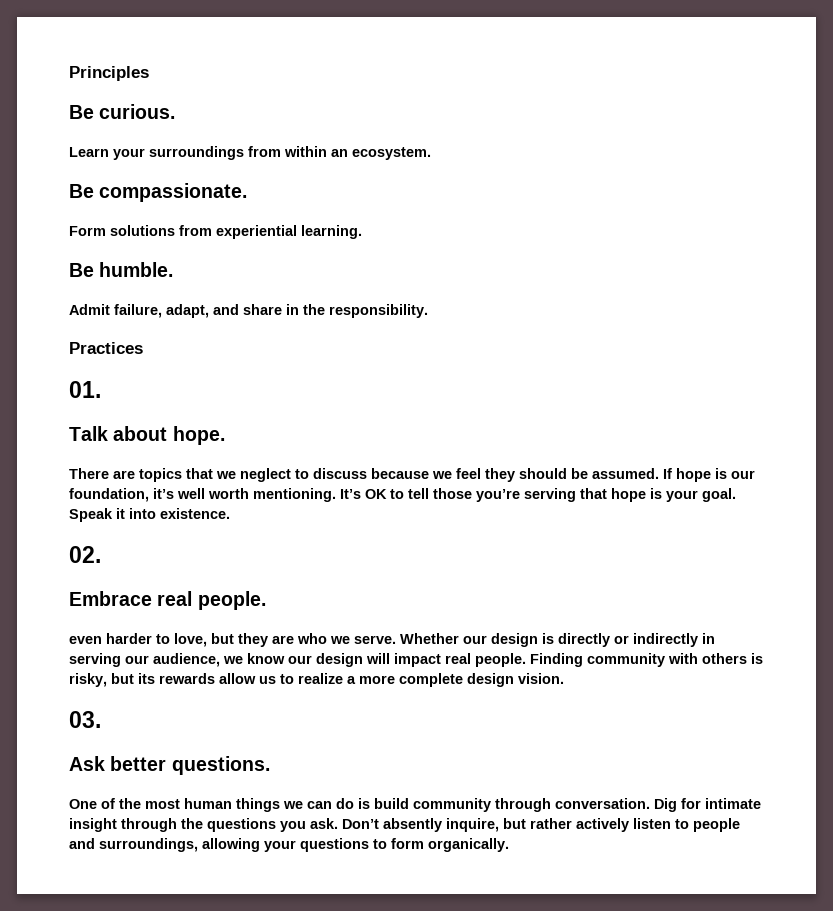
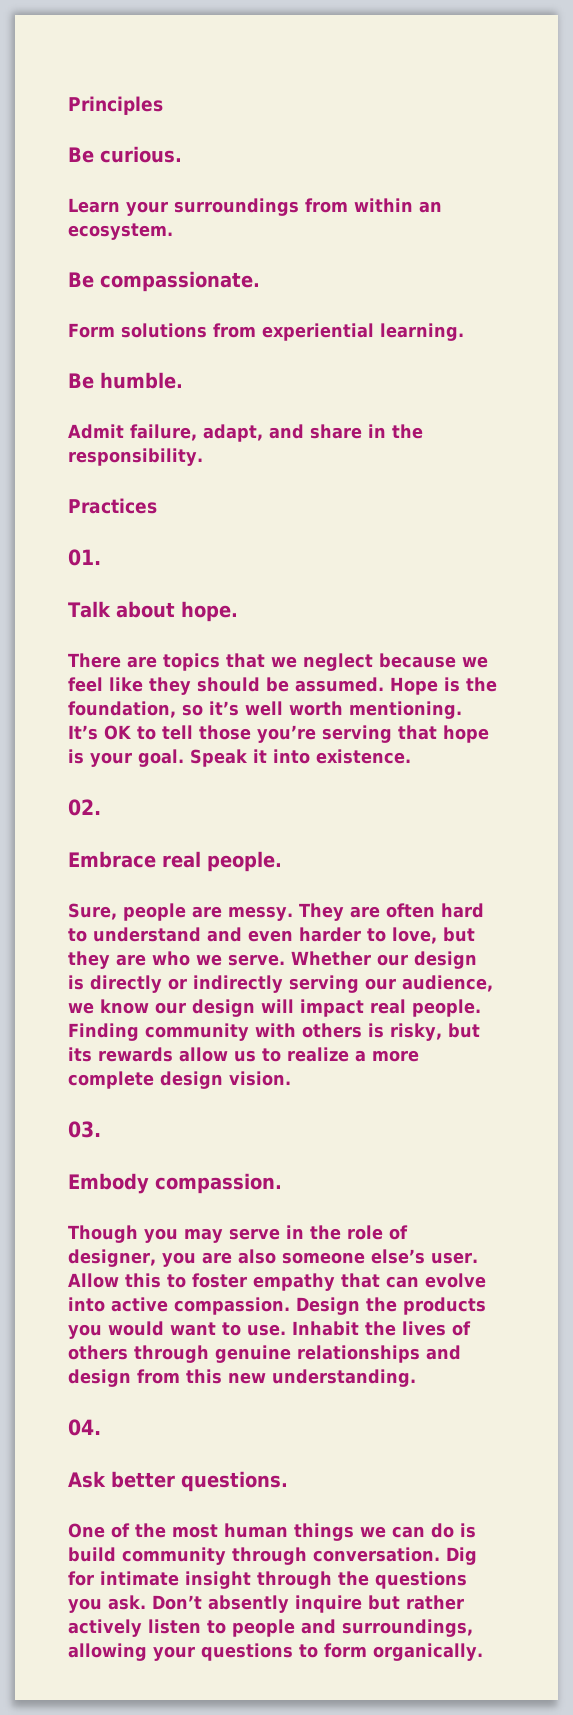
- There are topics that we neglect to discuss because we feel they should be assumed.
+ There are topics that we neglect because we feel like they should be assumed.
- If hope is our foundation, it’s well worth mentioning.
+ Hope is the foundation, so it’s well worth mentioning.
- even harder to love, but they are who we serve.
+ Sure, people are messy. They are often hard to understand and even harder to love, but they are who we serve.
- Whether our design is directly or indirectly in serving our audience, we know our design will impact real people.
+ Whether our design is directly or indirectly serving our audience, we know our design will impact real people.
+ Embody compassion.
+ Though you may serve in the role of designer, you are also someone else’s user. Allow this to foster empathy that can evolve into active compassion. Design the products you would want to use. Inhabit the lives of others through genuine relationships and design from this new understanding.
+ 04.
- Don’t absently inquire, but rather actively listen to people and surroundings, allowing your questions to form organically.
+ Don’t absently inquire but rather actively listen to people and surroundings, allowing your questions to form organically.

